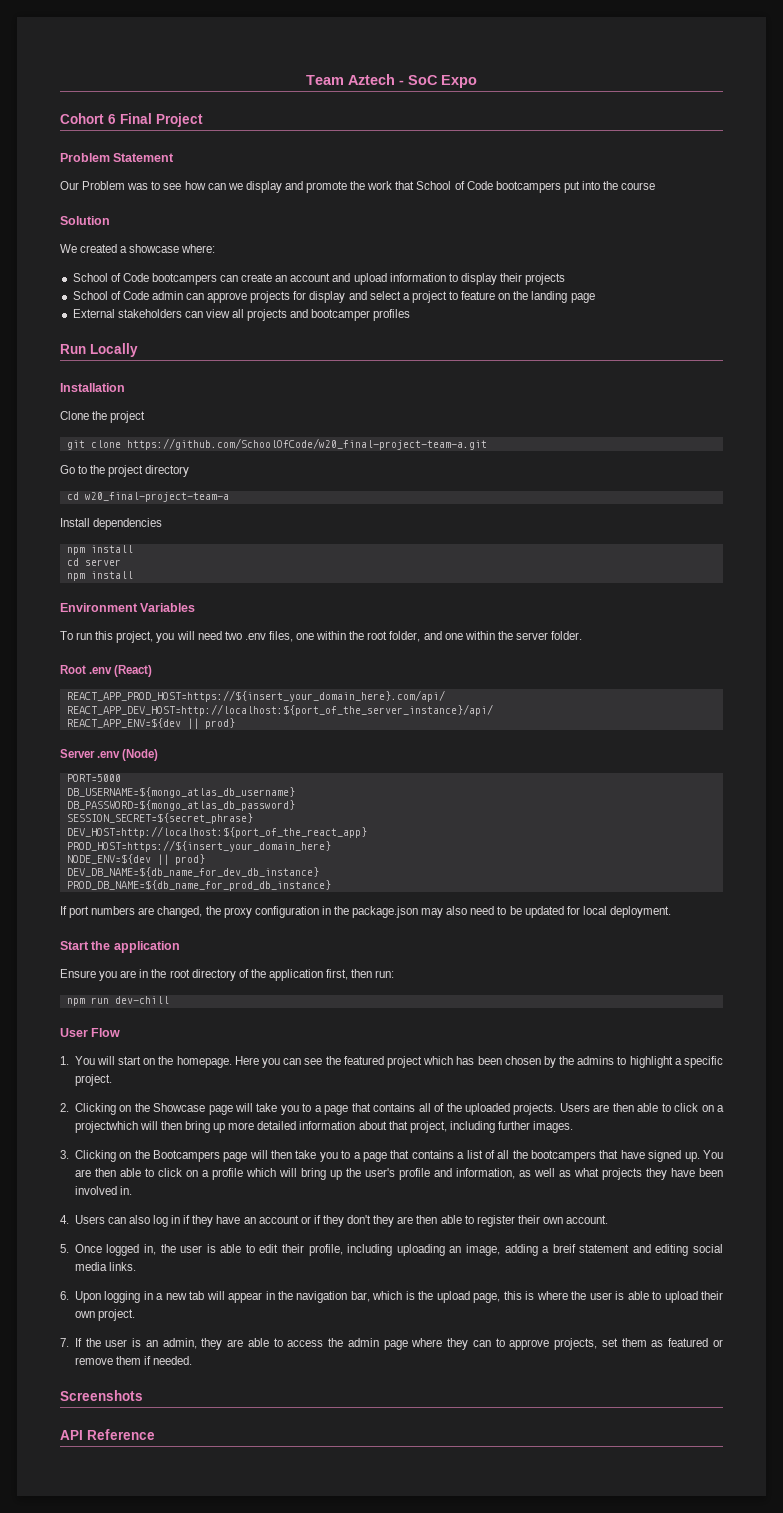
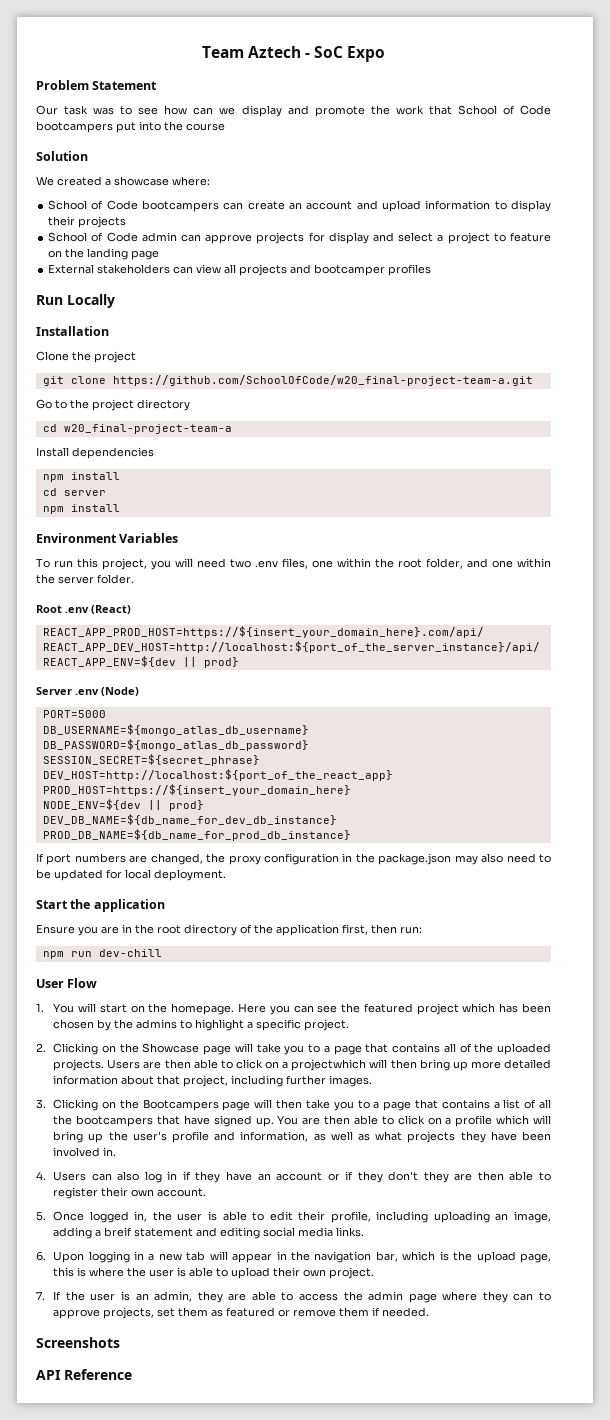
- Cohort 6 Final Project
- Our Problem was to see how can we display and promote the work that School of Code bootcampers put into the course
+ Our task was to see how can we display and promote the work that School of Code bootcampers put into the course

